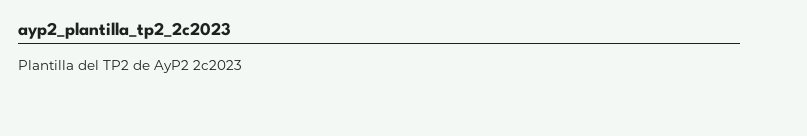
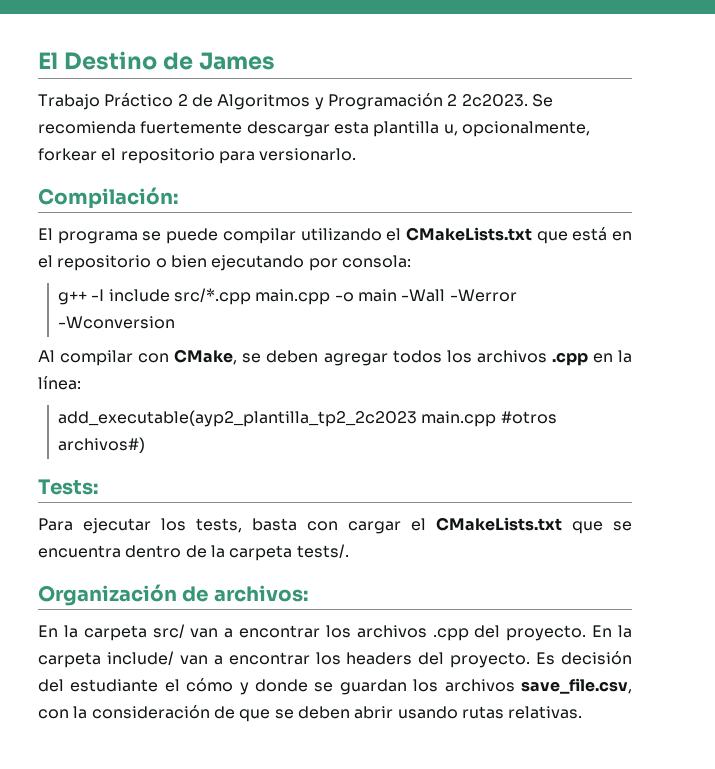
- ayp2_plantilla_tp2_2c2023
- Plantilla del TP2 de AyP2 2c2023
+ El Destino de James
+ Trabajo Práctico 2 de Algoritmos y Programación 2 2c2023. Se recomienda fuertemente descargar esta plantilla u, opcionalmente, forkear el repositorio para versionarlo.
+ Compilación:
+ El programa se puede compilar utilizando el CMakeLists.txt que está en el repositorio o bien ejecutando por consola:
+ g++ -I include src/*.cpp main.cpp -o main -Wall -Werror -Wconversion
+ Al compilar con CMake, se deben agregar todos los archivos .cpp en la línea:
+ add_executable(ayp2_plantilla_tp2_2c2023 main.cpp #otros archivos#)
+ Tests:
+ Para ejecutar los tests, basta con cargar el CMakeLists.txt que se encuentra dentro de la carpeta tests/.
+ Organización de archivos:
+ En la carpeta src/ van a encontrar los archivos .cpp del proyecto. En la carpeta include/ van a encontrar los headers del proyecto. Es decisión del estudiante el cómo y donde se guardan los archivos save_file.csv, con la consideración de que se deben abrir usando rutas relativas.

